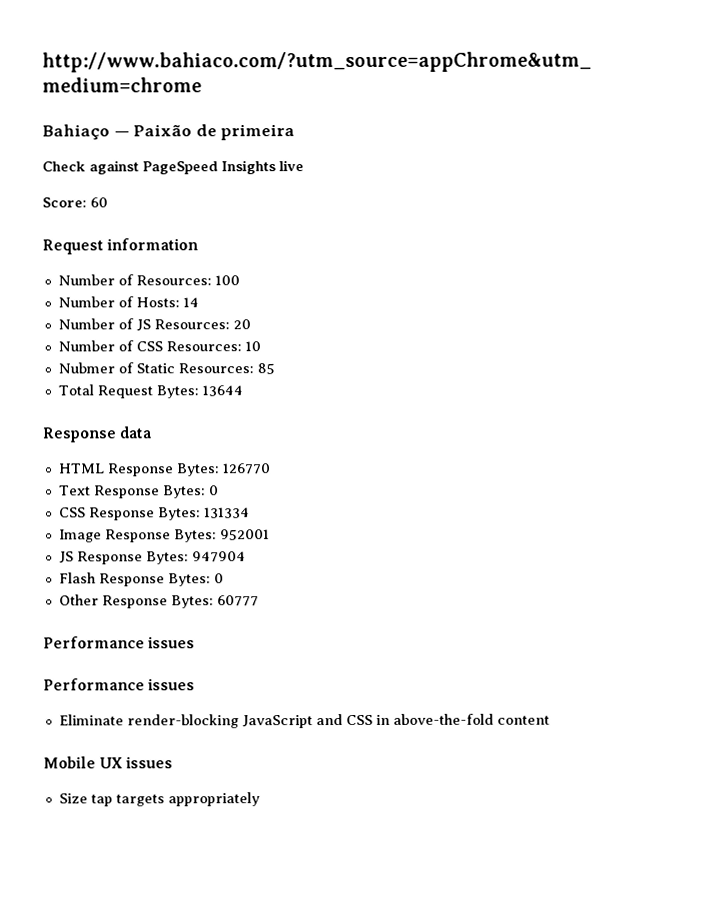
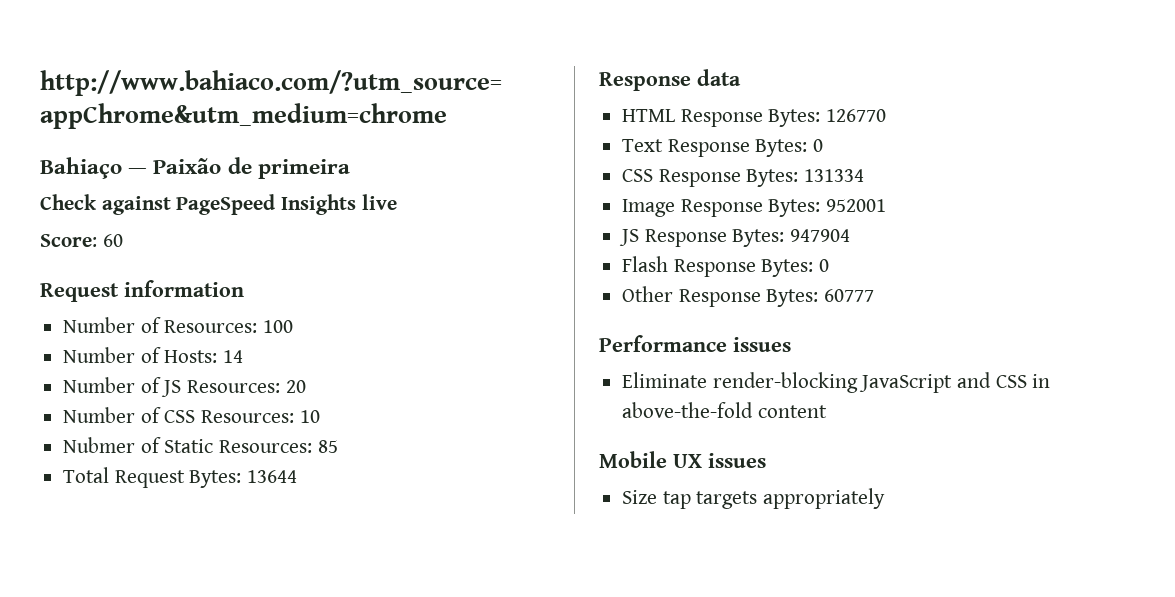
  Other Response Bytes: 60777
- Performance issues

